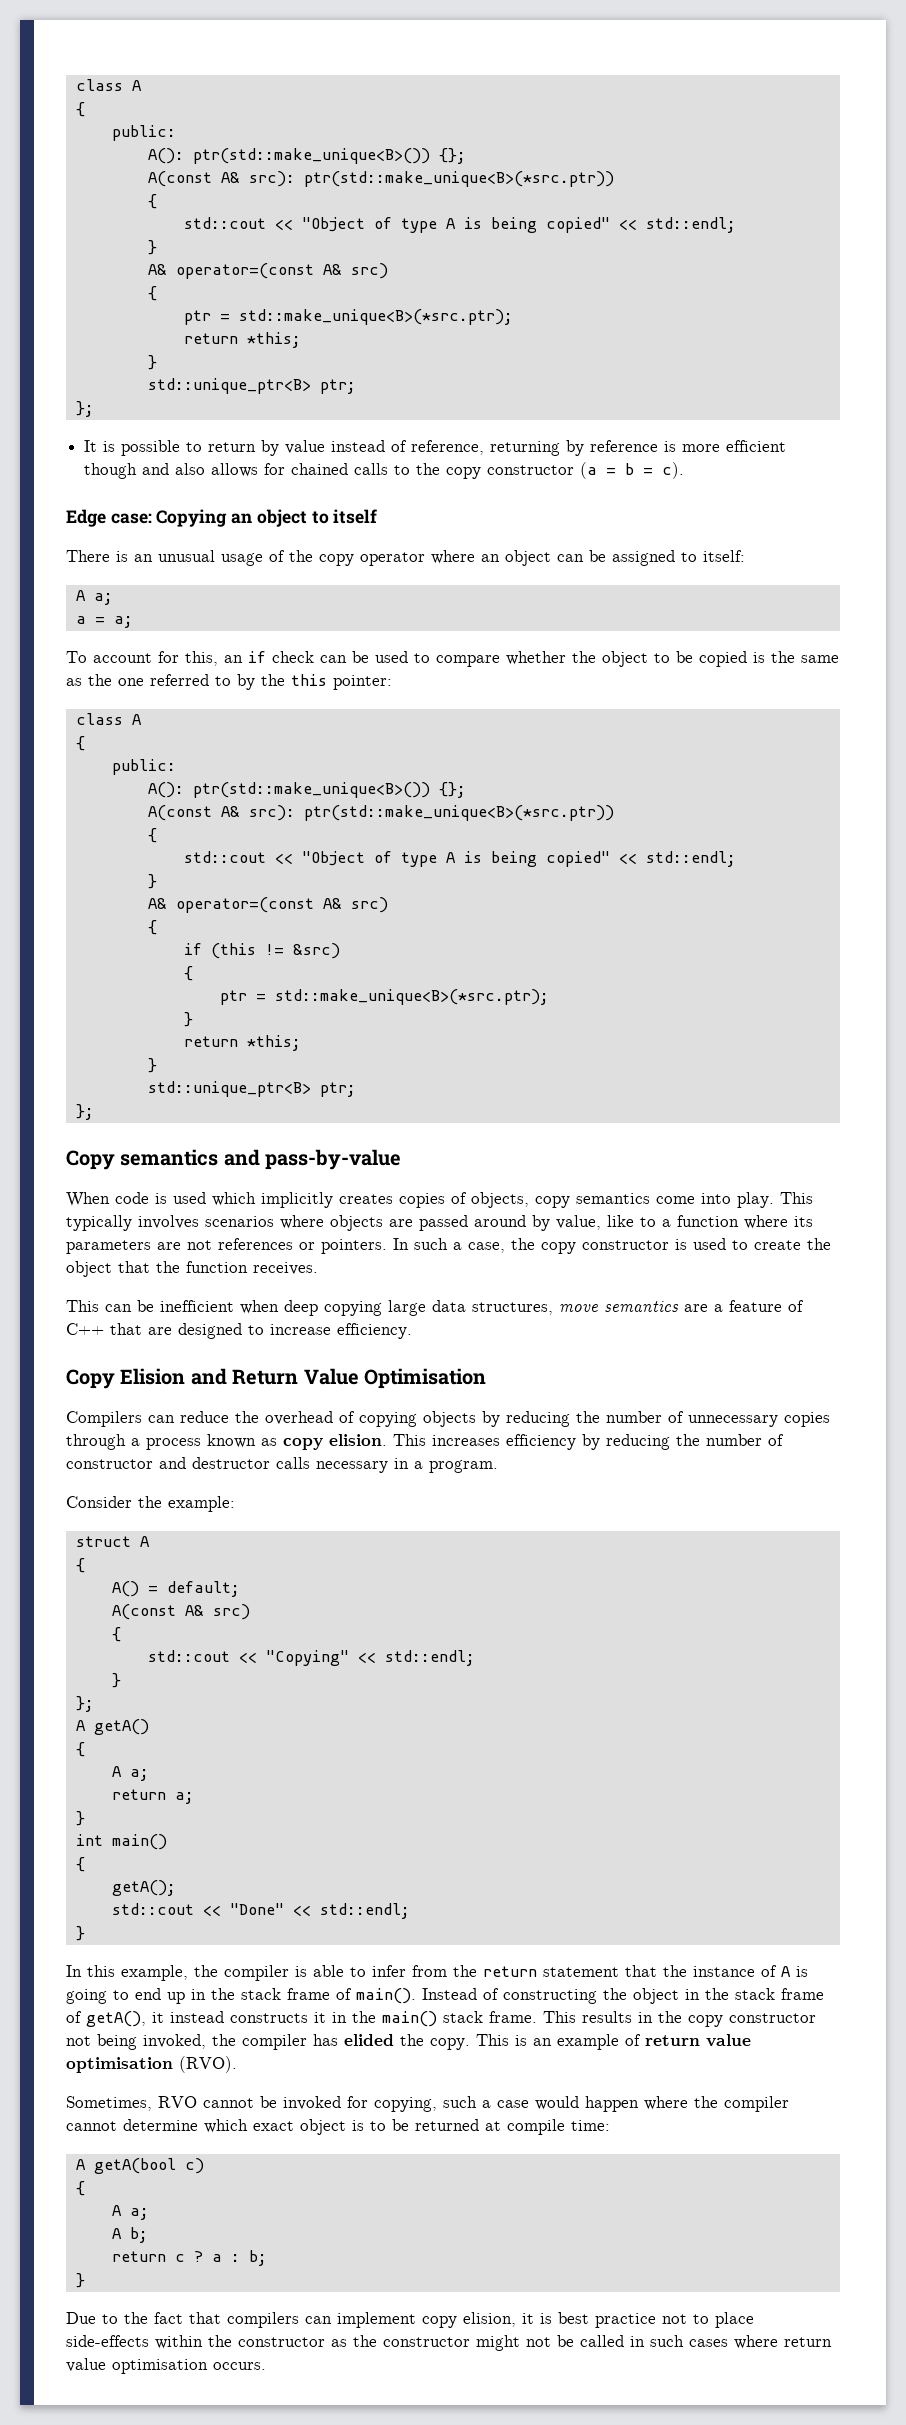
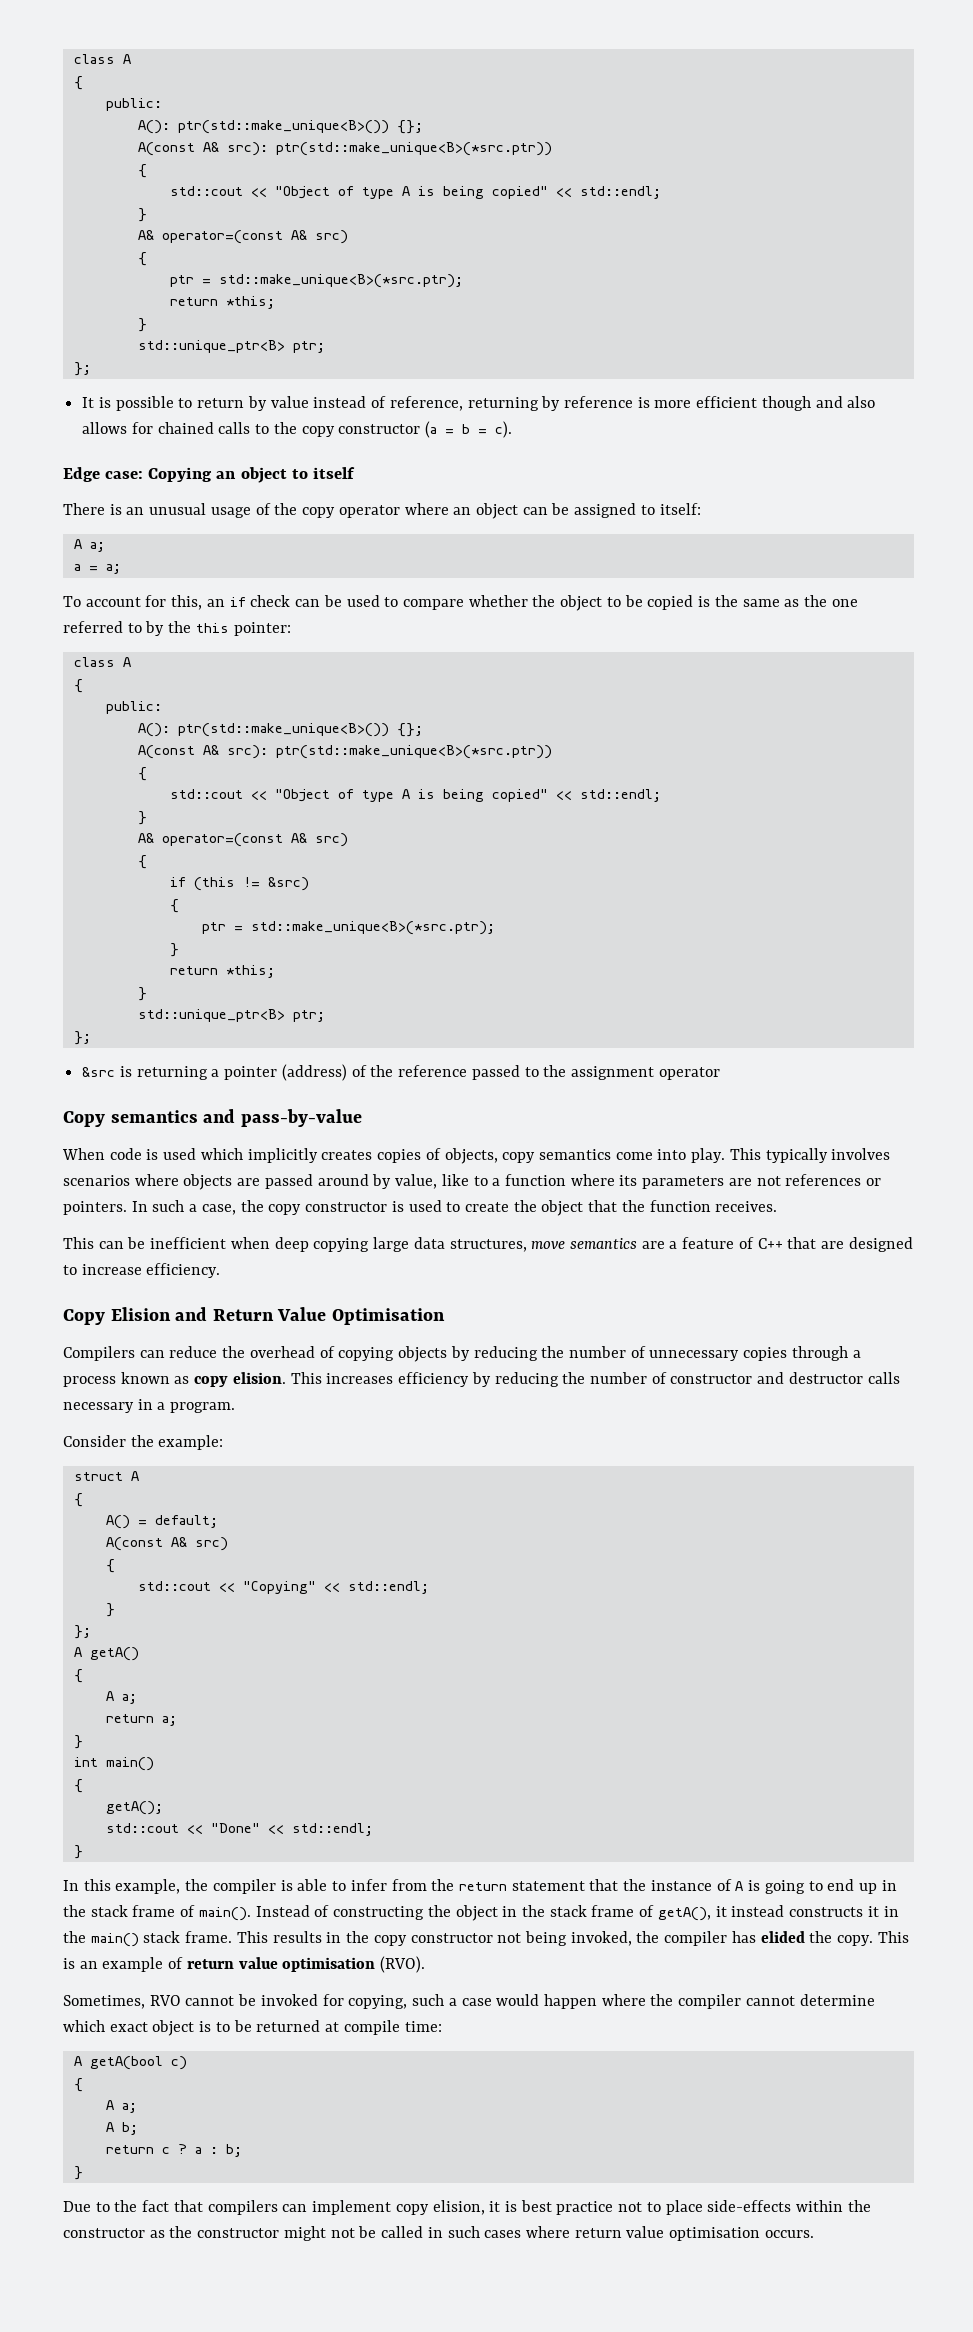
+ &src is returning a pointer (address) of the reference passed to the assignment operator

